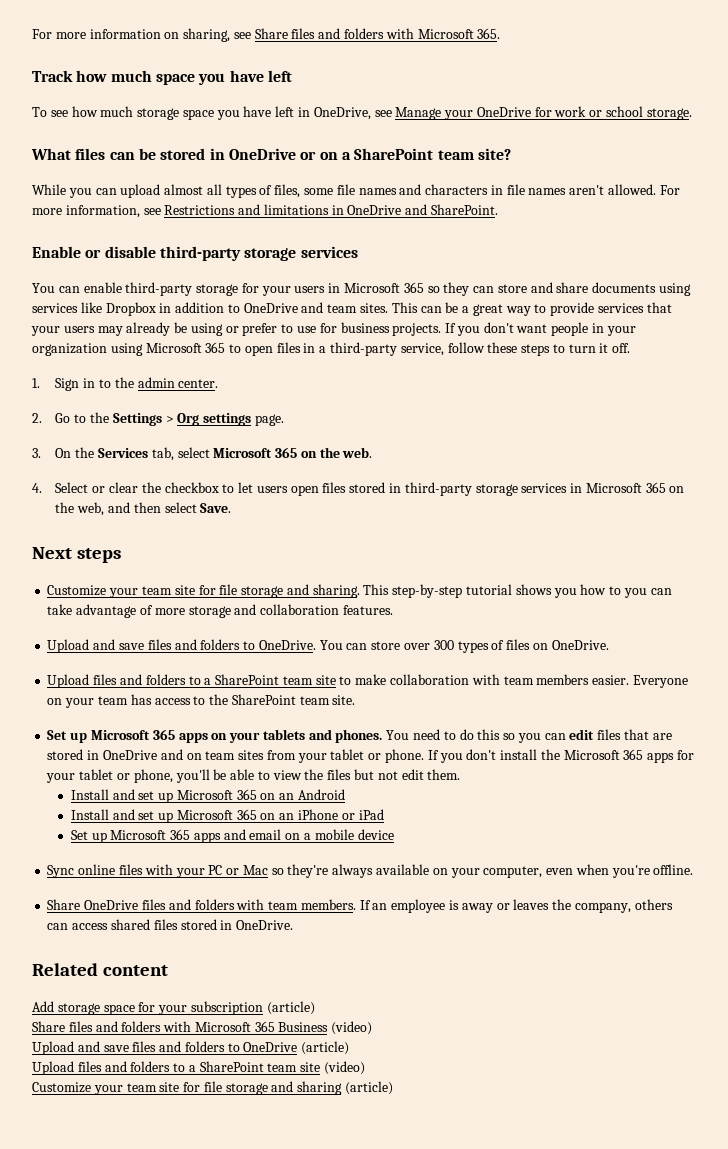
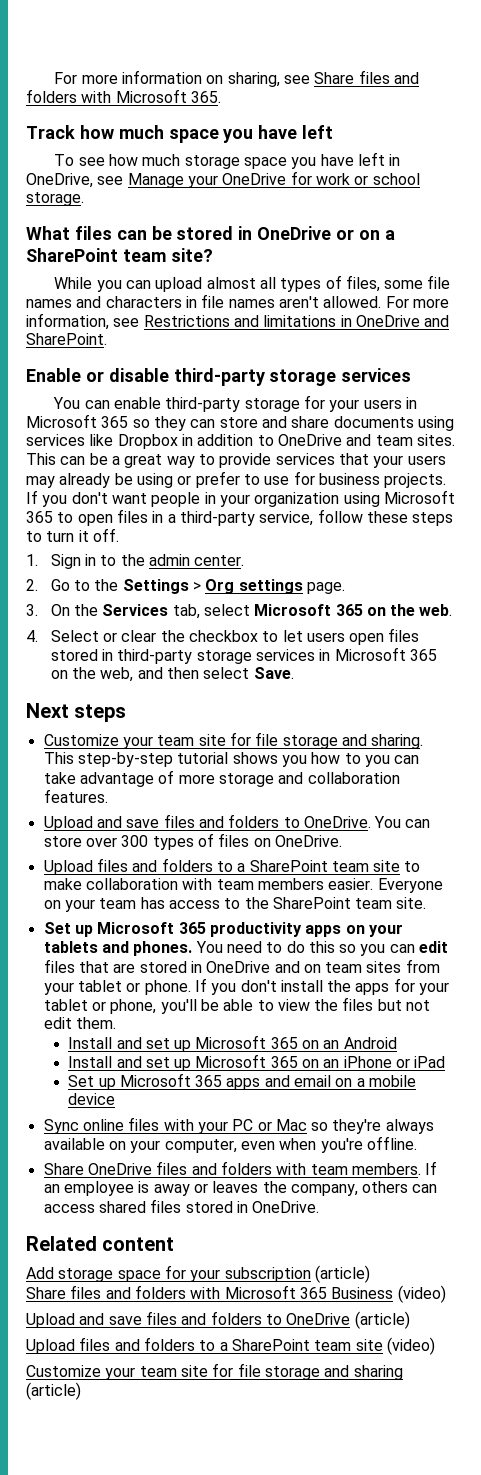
- Set up Microsoft 365 apps on your tablets and phones.
+ Set up Microsoft 365 productivity apps on your tablets and phones.
- If you don't install the Microsoft 365 apps for your tablet or phone, you'll be able to view the files but not edit them.
+ If you don't install the apps for your tablet or phone, you'll be able to view the files but not edit them.

